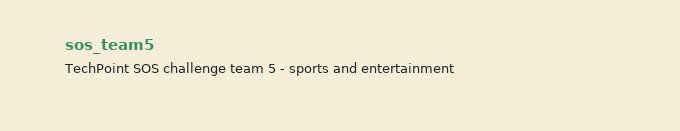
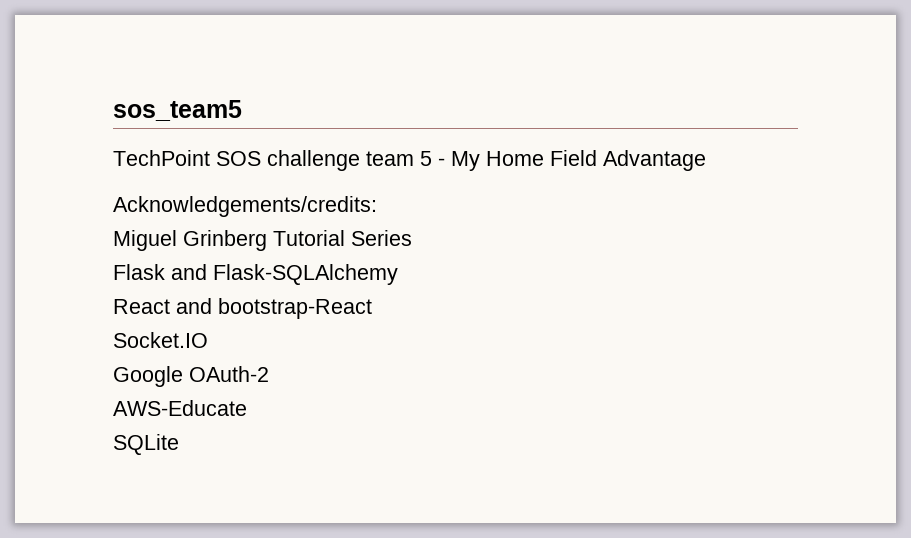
- TechPoint SOS challenge team 5 - sports and entertainment
+ TechPoint SOS challenge team 5 - My Home Field Advantage
+ Acknowledgements/credits:
+ Miguel Grinberg Tutorial Series
+ Flask and Flask-SQLAlchemy
+ React and bootstrap-React
+ Socket.IO
+ Google OAuth-2
+ AWS-Educate
+ SQLite

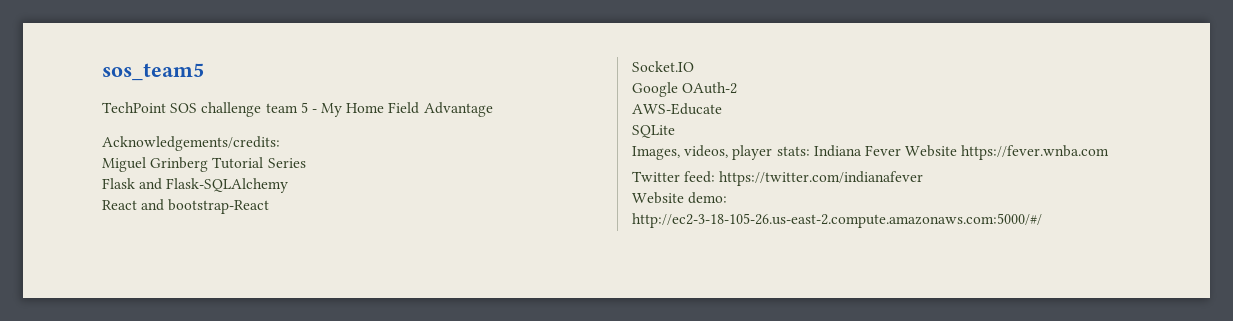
+ Images, videos, player stats: Indiana Fever Website https://fever.wnba.com
+ Twitter feed: https://twitter.com/indianafever
+ Website demo: http://ec2-3-18-105-26.us-east-2.compute.amazonaws.com:5000/#/

